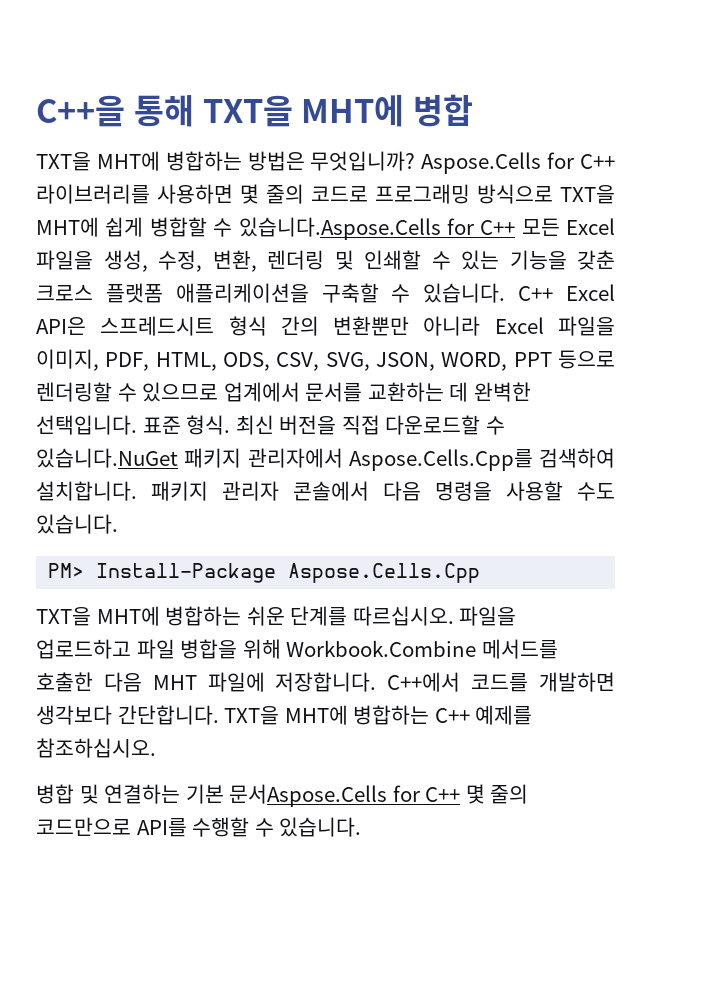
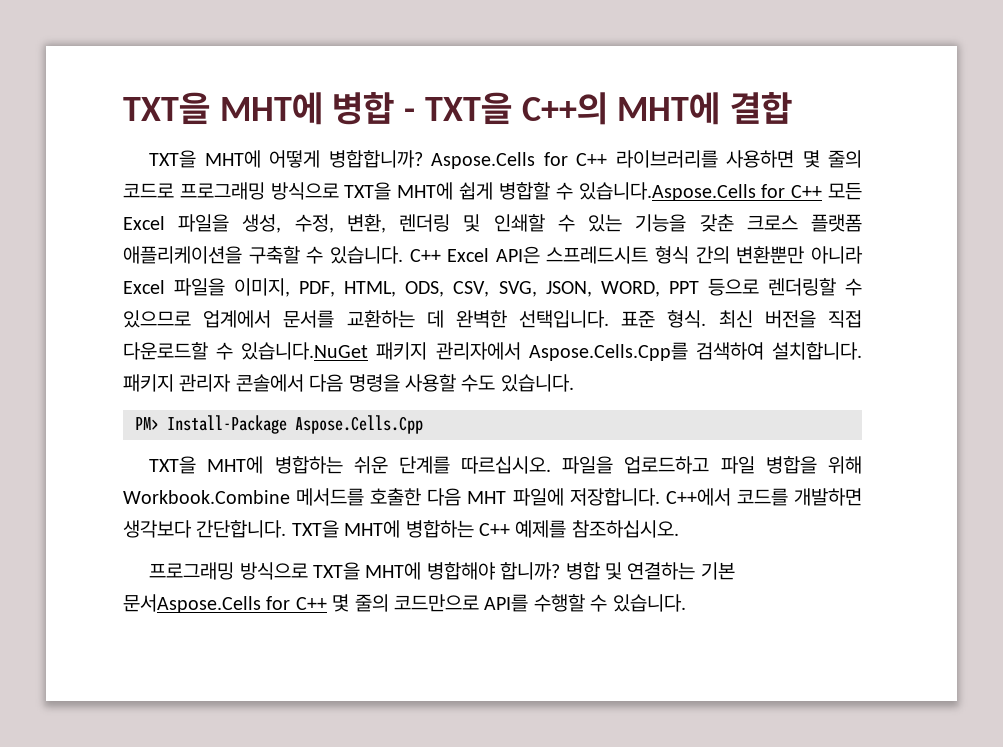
- C++을 통해 TXT을 MHT에 병합
- TXT을 MHT에 병합하는 방법은 무엇입니까?
+ TXT을 MHT에 병합 - TXT을 C++의 MHT에 결합
+ TXT을 MHT에 어떻게 병합합니까?
+ 프로그래밍 방식으로 TXT을 MHT에 병합해야 합니까?

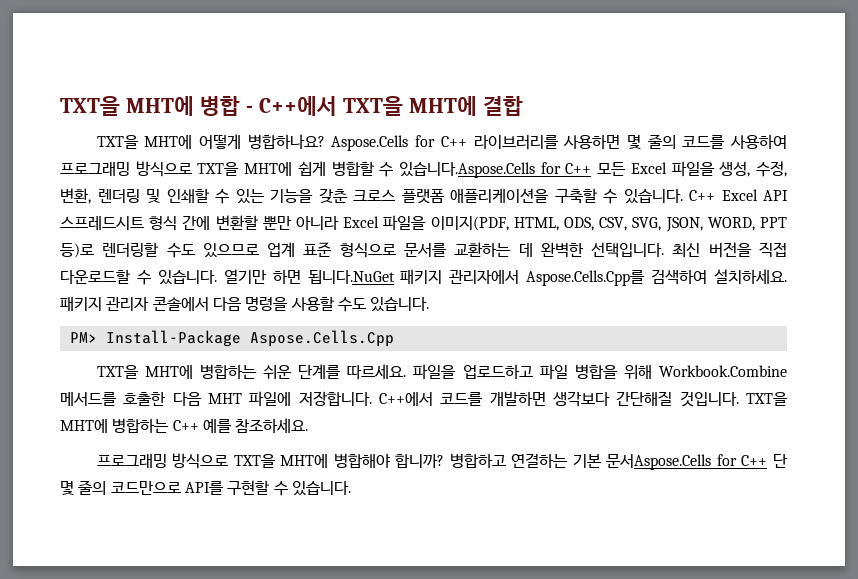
- TXT을 MHT에 병합 - TXT을 C++의 MHT에 결합
+ TXT을 MHT에 병합 - C++에서 TXT을 MHT에 결합
- TXT을 MHT에 어떻게 병합합니까?
+ TXT을 MHT에 어떻게 병합하나요?
- Aspose.Cells for C++ 라이브러리를 사용하면 몇 줄의 코드로 프로그래밍 방식으로 TXT을 MHT에 쉽게 병합할 수 있습니다.Aspose.Cells for C++ 모든 Excel 파일을 생성, 수정, 변환, 렌더링 및 인쇄할 수 있는 기능을 갖춘 크로스 플랫폼 애플리케이션을 구축할 수 있습니다.
+ Aspose.Cells for C++ 라이브러리를 사용하면 몇 줄의 코드를 사용하여 프로그래밍 방식으로 TXT을 MHT에 쉽게 병합할 수 있습니다.Aspose.Cells for C++ 모든 Excel 파일을 생성, 수정, 변환, 렌더링 및 인쇄할 수 있는 기능을 갖춘 크로스 플랫폼 애플리케이션을 구축할 수 있습니다.
- C++ Excel API은 스프레드시트 형식 간의 변환뿐만 아니라 Excel 파일을 이미지, PDF, HTML, ODS, CSV, SVG, JSON, WORD, PPT 등으로 렌더링할 수 있으므로 업계에서 문서를 교환하는 데 완벽한 선택입니다.
+ C++ Excel API 스프레드시트 형식 간에 변환할 뿐만 아니라 Excel 파일을 이미지(PDF, HTML, ODS, CSV, SVG, JSON, WORD, PPT 등)로 렌더링할 수도 있으므로 업계 표준 형식으로 문서를 교환하는 데 완벽한 선택입니다.
- 표준 형식.
- 최신 버전을 직접 다운로드할 수 있습니다.NuGet 패키지 관리자에서 Aspose.Cells.Cpp를 검색하여 설치합니다.
+ 최신 버전을 직접 다운로드할 수 있습니다. 열기만 하면 됩니다.NuGet 패키지 관리자에서 Aspose.Cells.Cpp를 검색하여 설치하세요.
- TXT을 MHT에 병합하는 쉬운 단계를 따르십시오.
+ TXT을 MHT에 병합하는 쉬운 단계를 따르세요.
- C++에서 코드를 개발하면 생각보다 간단합니다.
+ C++에서 코드를 개발하면 생각보다 간단해질 것입니다.
- TXT을 MHT에 병합하는 C++ 예제를 참조하십시오.
+ TXT을 MHT에 병합하는 C++ 예를 참조하세요.
- 병합 및 연결하는 기본 문서Aspose.Cells for C++ 몇 줄의 코드만으로 API를 수행할 수 있습니다.
+ 병합하고 연결하는 기본 문서Aspose.Cells for C++ 단 몇 줄의 코드만으로 API를 구현할 수 있습니다.

